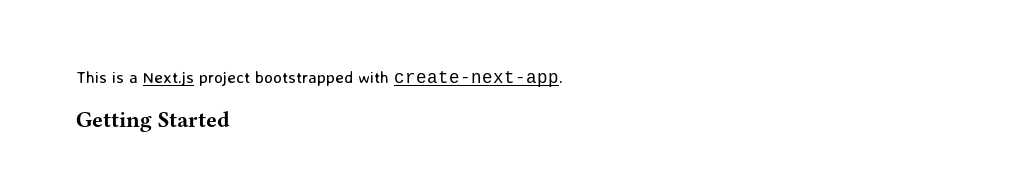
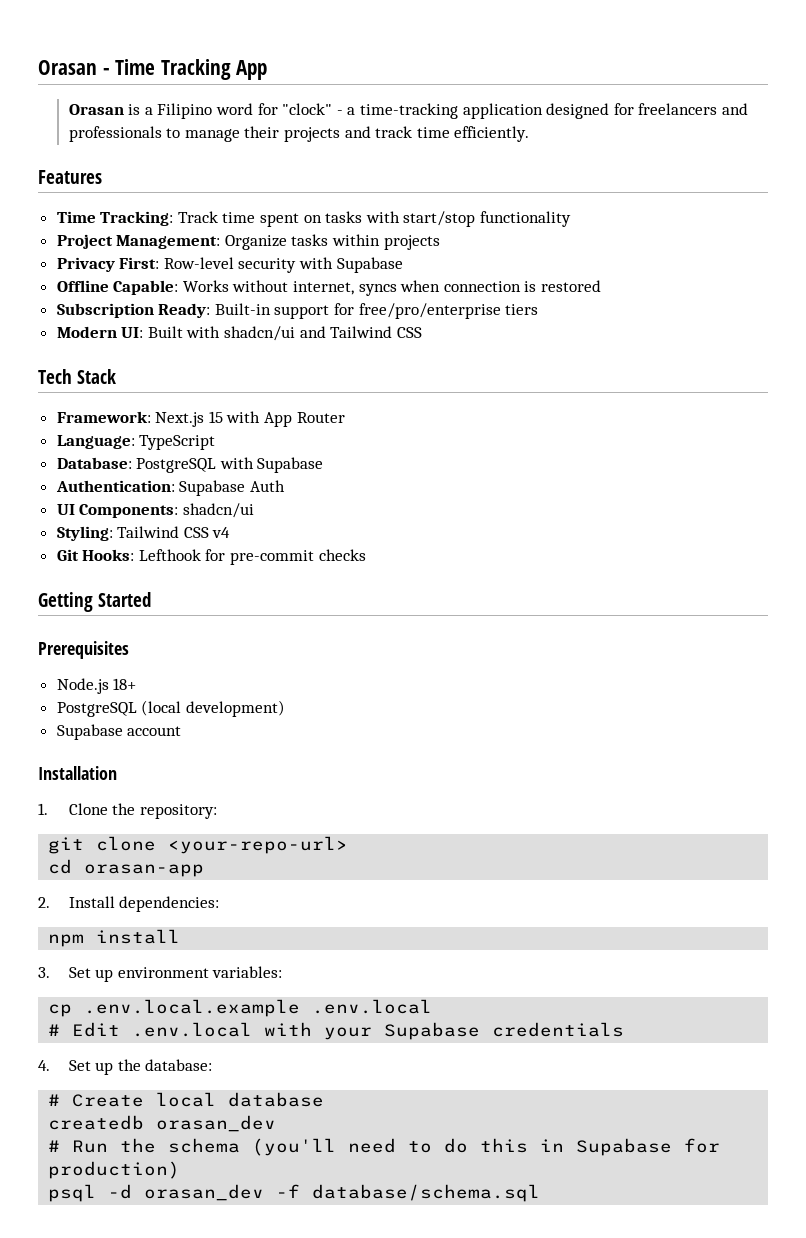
- This is a Next.js project bootstrapped with create-next-app.
+ Orasan - Time Tracking App
+ Orasan is a Filipino word for "clock" - a time-tracking application designed for freelancers and professionals to manage their projects and track time efficiently.
+ Features
+ Time Tracking: Track time spent on tasks with start/stop functionality
+ Project Management: Organize tasks within projects
+ Privacy First: Row-level security with Supabase
+ Offline Capable: Works without internet, syncs when connection is restored
+ Subscription Ready: Built-in support for free/pro/enterprise tiers
+ Modern UI: Built with shadcn/ui and Tailwind CSS
+ Tech Stack
+ Framework: Next.js 15 with App Router
+ Language: TypeScript
+ Database: PostgreSQL with Supabase
+ Authentication: Supabase Auth
+ UI Components: shadcn/ui
+ Styling: Tailwind CSS v4
+ Git Hooks: Lefthook for pre-commit checks
  Getting Started
+ Prerequisites
+ Node.js 18+
+ PostgreSQL (local development)
+ Supabase account
+ Installation
+ 1. Clone the repository:
+ git clone <your-repo-url>
+ cd orasan-app
+ 2. Install dependencies:
+ npm install
+ 3. Set up environment variables:
+ cp .env.local.example .env.local
+ # Edit .env.local with your Supabase credentials
+ 4. Set up the database:
+ # Create local database
+ createdb orasan_dev
+ # Run the schema (you'll need to do this in Supabase for production)
+ psql -d orasan_dev -f database/schema.sql

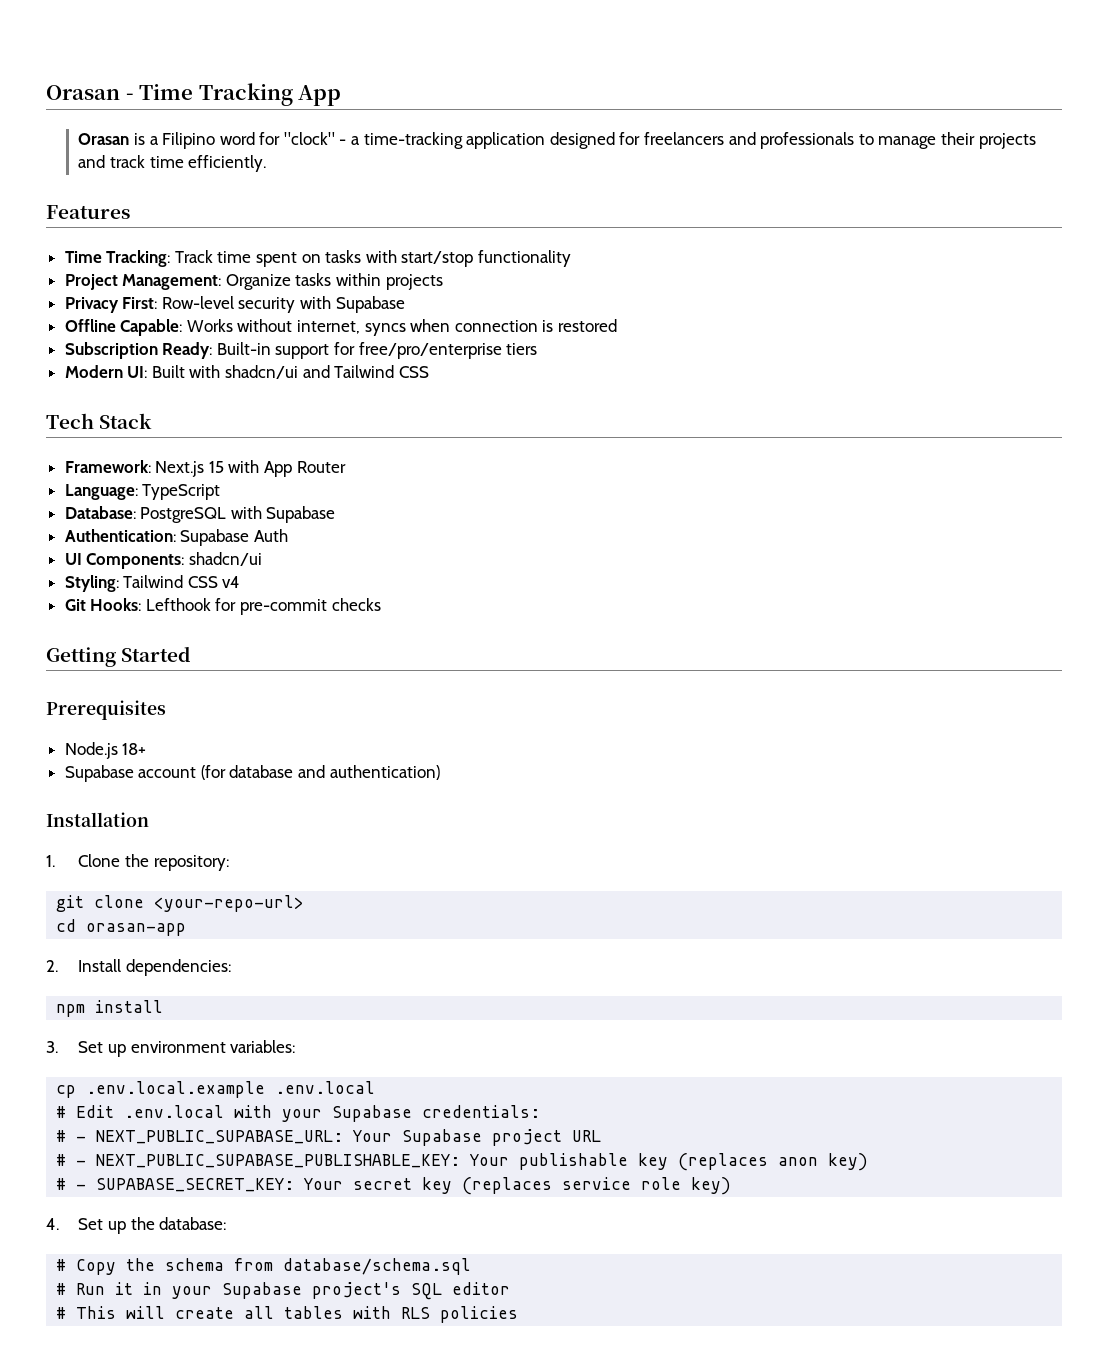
- PostgreSQL (local development)
- Supabase account
+ Supabase account (for database and authentication)
- # Edit .env.local with your Supabase credentials
+ # Edit .env.local with your Supabase credentials:
+ # - NEXT_PUBLIC_SUPABASE_URL: Your Supabase project URL
+ # - NEXT_PUBLIC_SUPABASE_PUBLISHABLE_KEY: Your publishable key (replaces anon key)
+ # - SUPABASE_SECRET_KEY: Your secret key (replaces service role key)
- # Create local database
- createdb orasan_dev
- # Run the schema (you'll need to do this in Supabase for production)
- psql -d orasan_dev -f database/schema.sql
+ # Copy the schema from database/schema.sql
+ # Run it in your Supabase project's SQL editor
+ # This will create all tables with RLS policies

